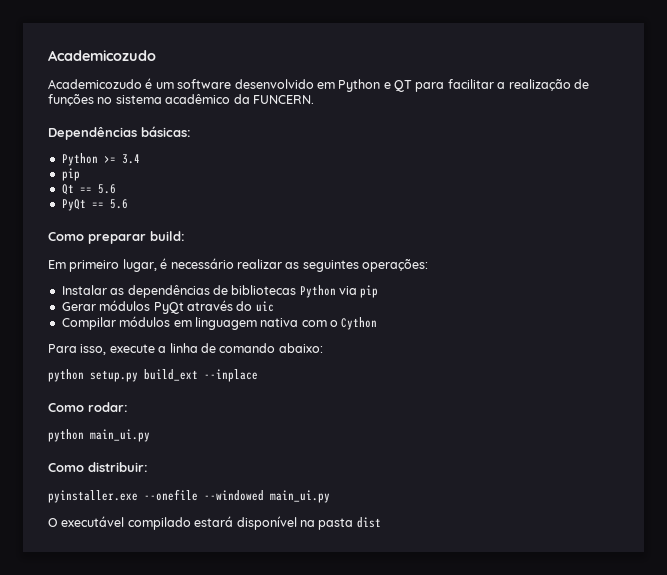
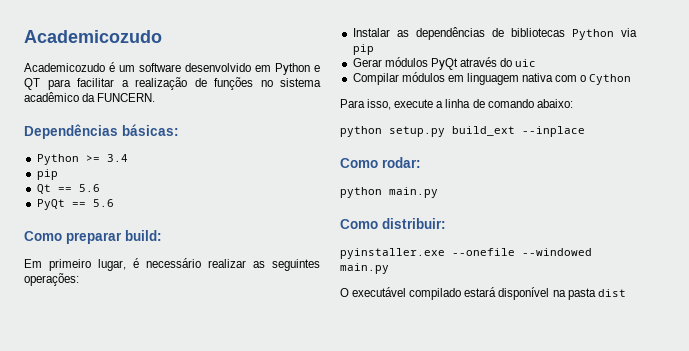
- python main_ui.py
+ python main.py
- pyinstaller.exe --onefile --windowed main_ui.py
+ pyinstaller.exe --onefile --windowed main.py

